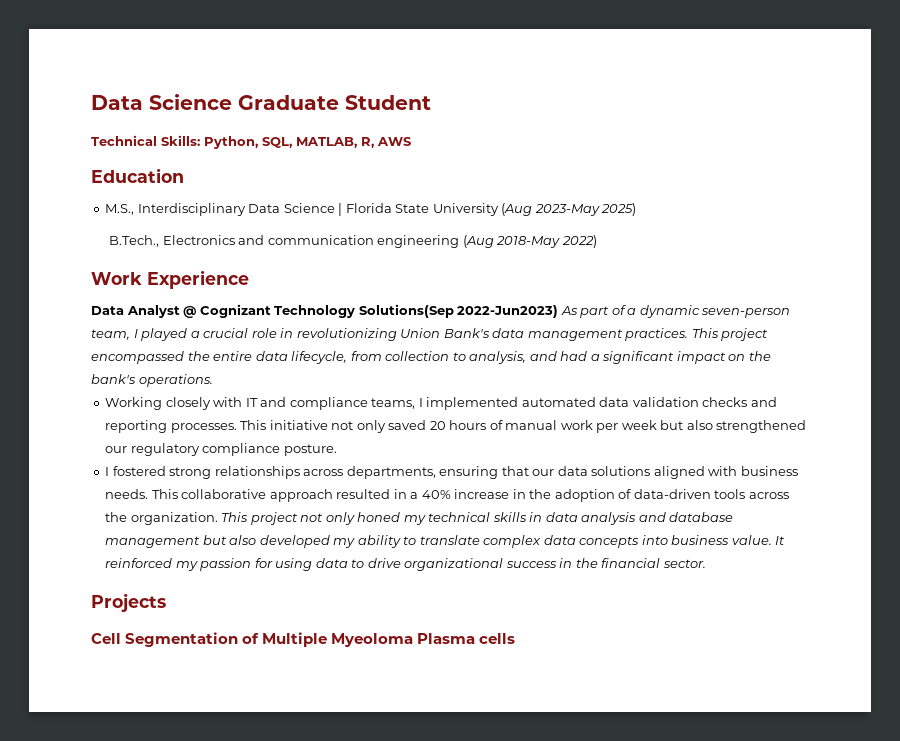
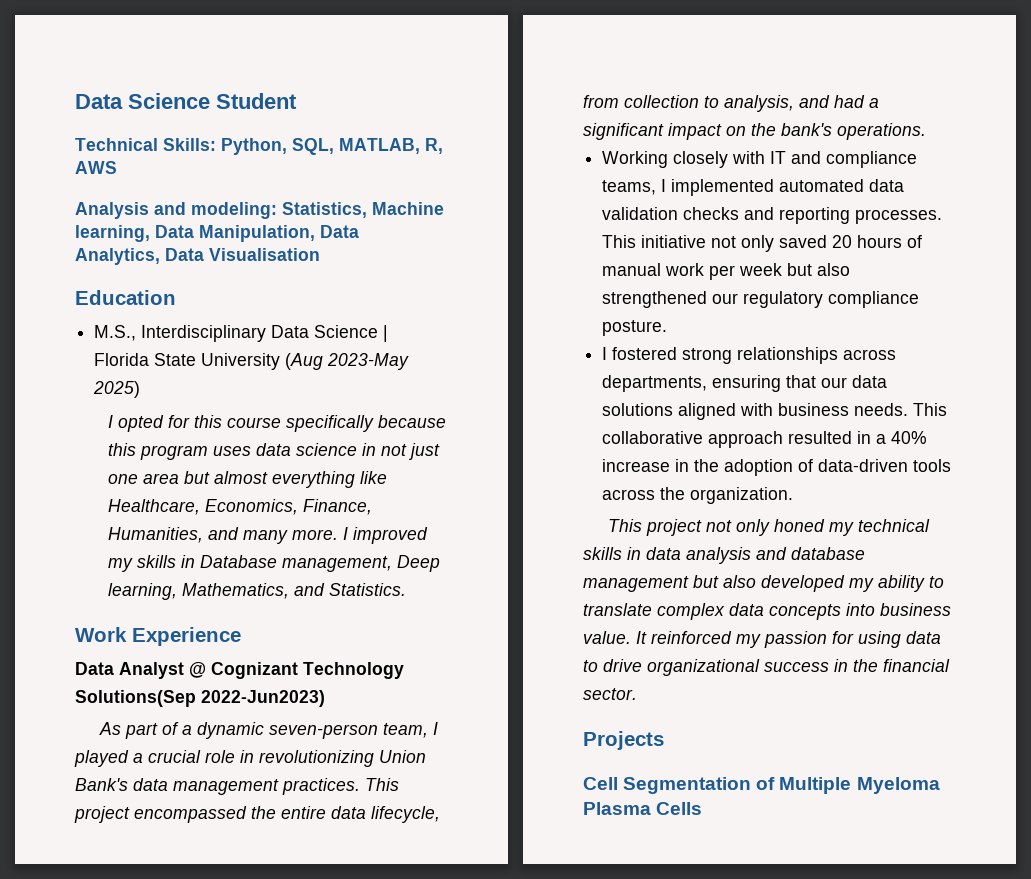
- Data Science Graduate Student
+ Data Science Student
+ Analysis and modeling: Statistics, Machine learning, Data Manipulation, Data Analytics, Data Visualisation
- B.Tech., Electronics and communication engineering (Aug 2018-May 2022)
+ I opted for this course specifically because this program uses data science in not just one area but almost everything like Healthcare, Economics, Finance, Humanities, and many more. I improved my skills in Database management, Deep learning, Mathematics, and Statistics.
- Data Analyst @ Cognizant Technology Solutions(Sep 2022-Jun2023) As part of a dynamic seven-person team, I played a crucial role in revolutionizing Union Bank's data management practices.
+ Data Analyst @ Cognizant Technology Solutions(Sep 2022-Jun2023)
+ As part of a dynamic seven-person team, I played a crucial role in revolutionizing Union Bank's data management practices.
- This collaborative approach resulted in a 40% increase in the adoption of data-driven tools across the organization. This project not only honed my technical skills in data analysis and database management but also developed my ability to translate complex data concepts into business value.
+ This collaborative approach resulted in a 40% increase in the adoption of data-driven tools across the organization.
+ This project not only honed my technical skills in data analysis and database management but also developed my ability to translate complex data concepts into business value.
- Cell Segmentation of Multiple Myeoloma Plasma cells
+ Cell Segmentation of Multiple Myeloma Plasma Cells

